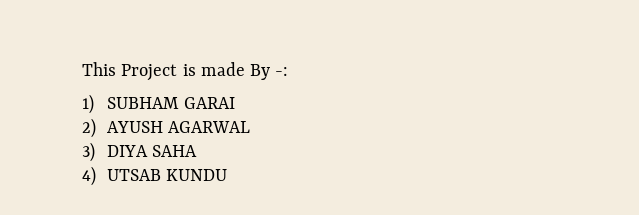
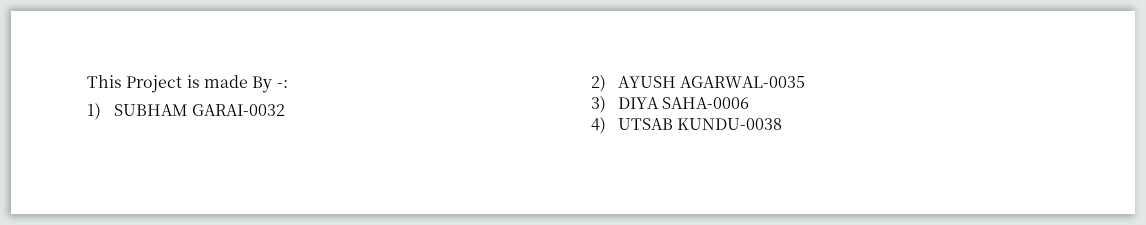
- 1) SUBHAM GARAI
+ 1) SUBHAM GARAI-0032
- 2) AYUSH AGARWAL
+ 2) AYUSH AGARWAL-0035
- 3) DIYA SAHA
+ 3) DIYA SAHA-0006
- 4) UTSAB KUNDU
+ 4) UTSAB KUNDU-0038

